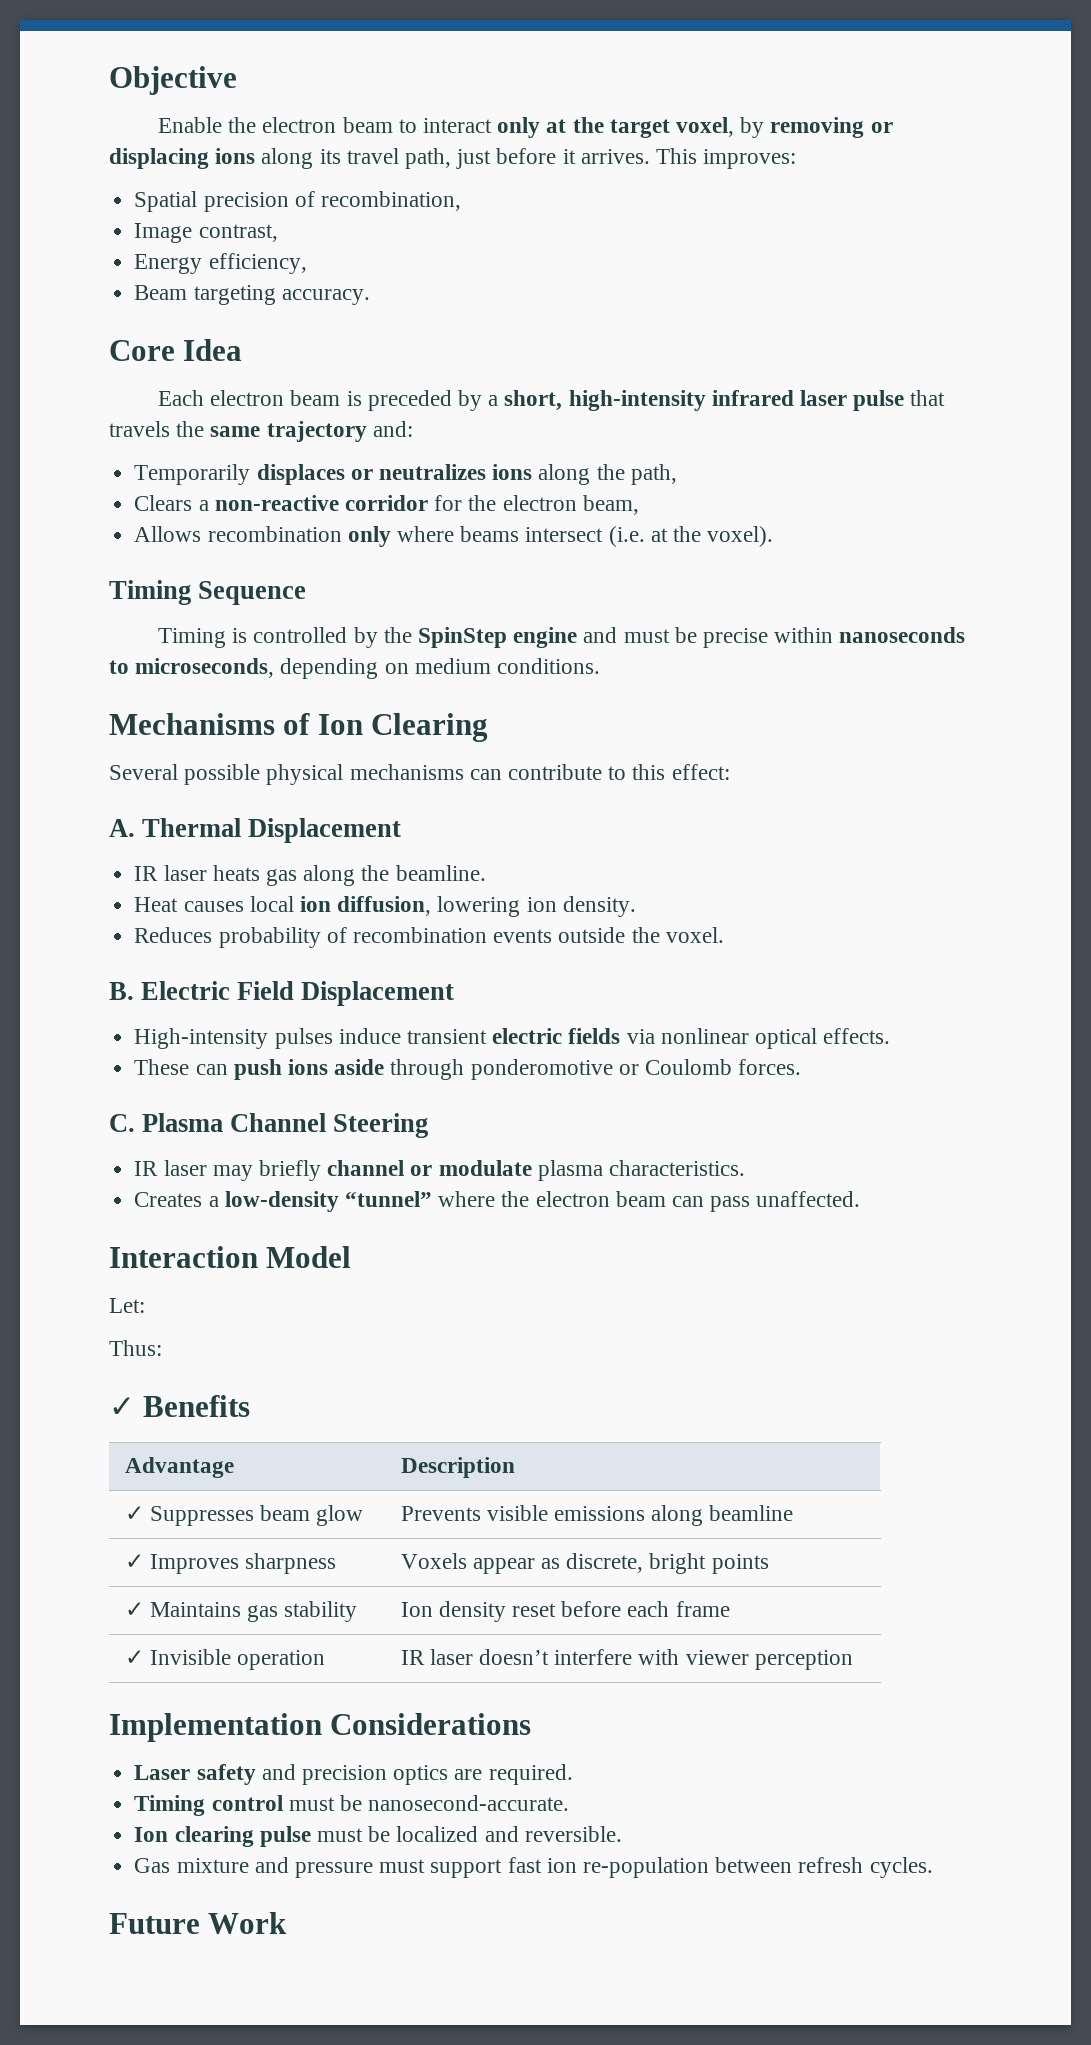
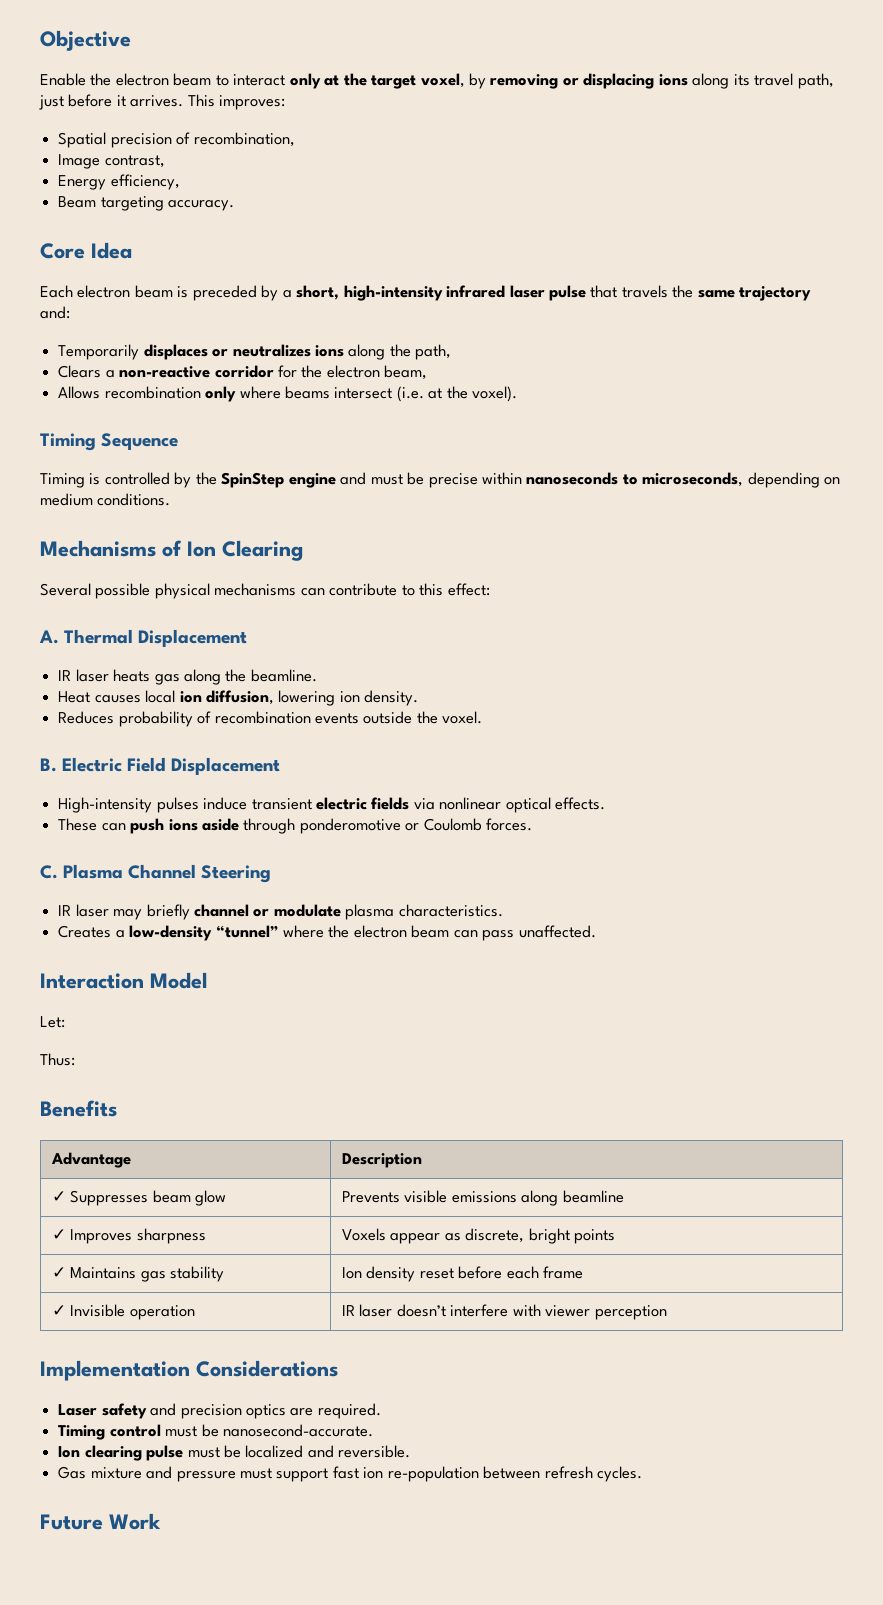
- ✓ Benefits
+ Benefits

